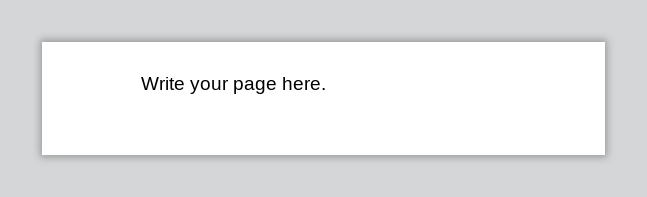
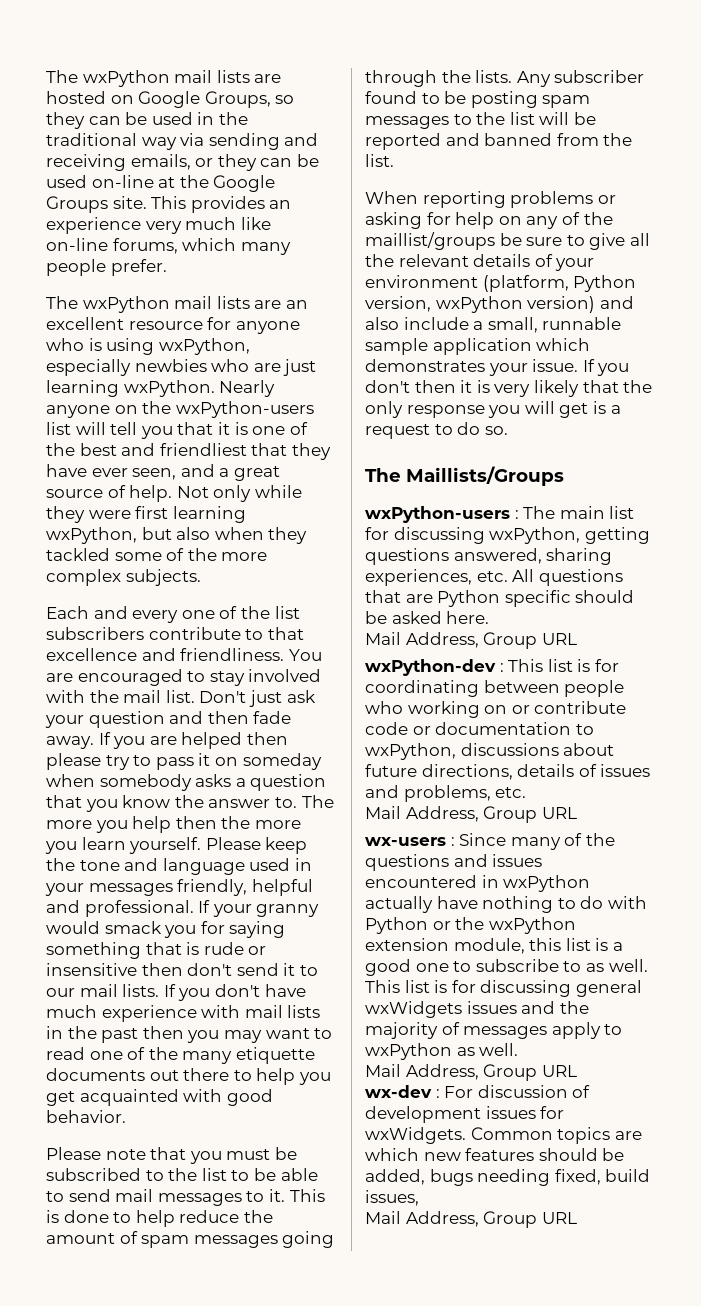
- Write your page here.
+ The wxPython mail lists are hosted on Google Groups, so they can be used in the traditional way via sending and receiving emails, or they can be used on-line at the Google Groups site. This provides an experience very much like on-line forums, which many people prefer.
+ The wxPython mail lists are an excellent resource for anyone who is using wxPython, especially newbies who are just learning wxPython. Nearly anyone on the wxPython-users list will tell you that it is one of the best and friendliest that they have ever seen, and a great source of help. Not only while they were first learning wxPython, but also when they tackled some of the more complex subjects.
+ Each and every one of the list subscribers contribute to that excellence and friendliness. You are encouraged to stay involved with the mail list. Don't just ask your question and then fade away. If you are helped then please try to pass it on someday when somebody asks a question that you know the answer to. The more you help then the more you learn yourself. Please keep the tone and language used in your messages friendly, helpful and professional. If your granny would smack you for saying something that is rude or insensitive then don't send it to our mail lists. If you don't have much experience with mail lists in the past then you may want to read one of the many etiquette documents out there to help you get acquainted with good behavior.
+ Please note that you must be subscribed to the list to be able to send mail messages to it. This is done to help reduce the amount of spam messages going through the lists. Any subscriber found to be posting spam messages to the list will be reported and banned from the list.
+ When reporting problems or asking for help on any of the maillist/groups be sure to give all the relevant details of your environment (platform, Python version, wxPython version) and also include a small, runnable sample application which demonstrates your issue. If you don't then it is very likely that the only response you will get is a request to do so.
+ The Maillists/Groups
+ wxPython-users : The main list for discussing wxPython, getting questions answered, sharing experiences, etc. All questions that are Python specific should be asked here.
+ Mail Address, Group URL
+ wxPython-dev : This list is for coordinating between people who working on or contribute code or documentation to wxPython, discussions about future directions, details of issues and problems, etc.
+ Mail Address, Group URL
+ wx-users : Since many of the questions and issues encountered in wxPython actually have nothing to do with Python or the wxPython extension module, this list is a good one to subscribe to as well. This list is for discussing general wxWidgets issues and the majority of messages apply to wxPython as well.
+ Mail Address, Group URL
+ wx-dev : For discussion of development issues for wxWidgets. Common topics are which new features should be added, bugs needing fixed, build issues,
+ Mail Address, Group URL

